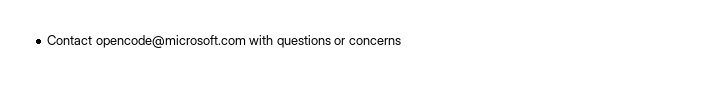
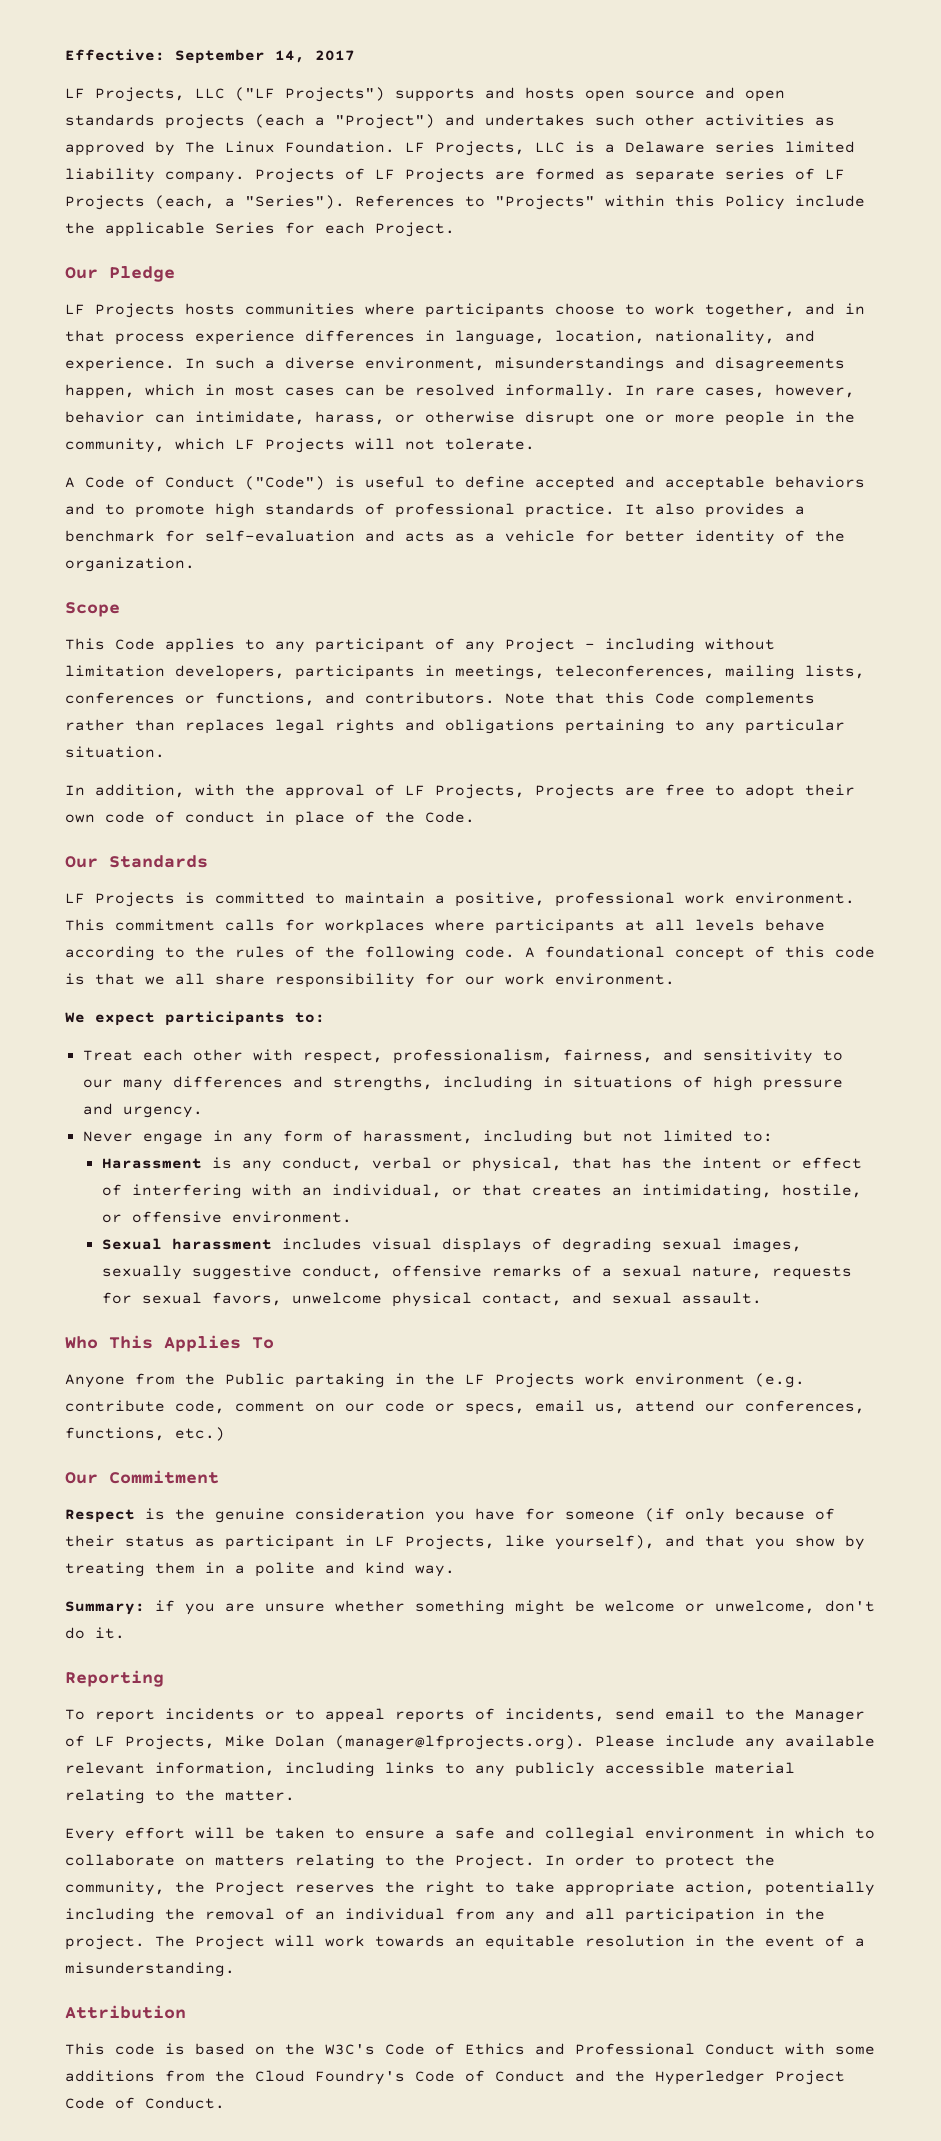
- Contact opencode@microsoft.com with questions or concerns
+ Effective: September 14, 2017
+ LF Projects, LLC ("LF Projects") supports and hosts open source and open standards projects (each a "Project") and undertakes such other activities as approved by The Linux Foundation. LF Projects, LLC is a Delaware series limited liability company. Projects of LF Projects are formed as separate series of LF Projects (each, a "Series"). References to "Projects" within this Policy include the applicable Series for each Project.
+ Our Pledge
+ LF Projects hosts communities where participants choose to work together, and in that process experience differences in language, location, nationality, and experience. In such a diverse environment, misunderstandings and disagreements happen, which in most cases can be resolved informally. In rare cases, however, behavior can intimidate, harass, or otherwise disrupt one or more people in the community, which LF Projects will not tolerate.
+ A Code of Conduct ("Code") is useful to define accepted and acceptable behaviors and to promote high standards of professional practice. It also provides a benchmark for self-evaluation and acts as a vehicle for better identity of the organization.
+ Scope
+ This Code applies to any participant of any Project – including without limitation developers, participants in meetings, teleconferences, mailing lists, conferences or functions, and contributors. Note that this Code complements rather than replaces legal rights and obligations pertaining to any particular situation.
+ In addition, with the approval of LF Projects, Projects are free to adopt their own code of conduct in place of the Code.
+ Our Standards
+ LF Projects is committed to maintain a positive, professional work environment. This commitment calls for workplaces where participants at all levels behave according to the rules of the following code. A foundational concept of this code is that we all share responsibility for our work environment.
+ We expect participants to:
+ Treat each other with respect, professionalism, fairness, and sensitivity to our many differences and strengths, including in situations of high pressure and urgency.
+ Never engage in any form of harassment, including but not limited to:
+ Harassment is any conduct, verbal or physical, that has the intent or effect of interfering with an individual, or that creates an intimidating, hostile, or offensive environment.
+ Sexual harassment includes visual displays of degrading sexual images, sexually suggestive conduct, offensive remarks of a sexual nature, requests for sexual favors, unwelcome physical contact, and sexual assault.
+ Who This Applies To
+ Anyone from the Public partaking in the LF Projects work environment (e.g. contribute code, comment on our code or specs, email us, attend our conferences, functions, etc.)
+ Our Commitment
+ Respect is the genuine consideration you have for someone (if only because of their status as participant in LF Projects, like yourself), and that you show by treating them in a polite and kind way.
+ Summary: if you are unsure whether something might be welcome or unwelcome, don't do it.
+ Reporting
+ To report incidents or to appeal reports of incidents, send email to the Manager of LF Projects, Mike Dolan (manager@lfprojects.org). Please include any available relevant information, including links to any publicly accessible material relating to the matter.
+ Every effort will be taken to ensure a safe and collegial environment in which to collaborate on matters relating to the Project. In order to protect the community, the Project reserves the right to take appropriate action, potentially including the removal of an individual from any and all participation in the project. The Project will work towards an equitable resolution in the event of a misunderstanding.
+ Attribution
+ This code is based on the W3C's Code of Ethics and Professional Conduct with some additions from the Cloud Foundry's Code of Conduct and the Hyperledger Project Code of Conduct.

